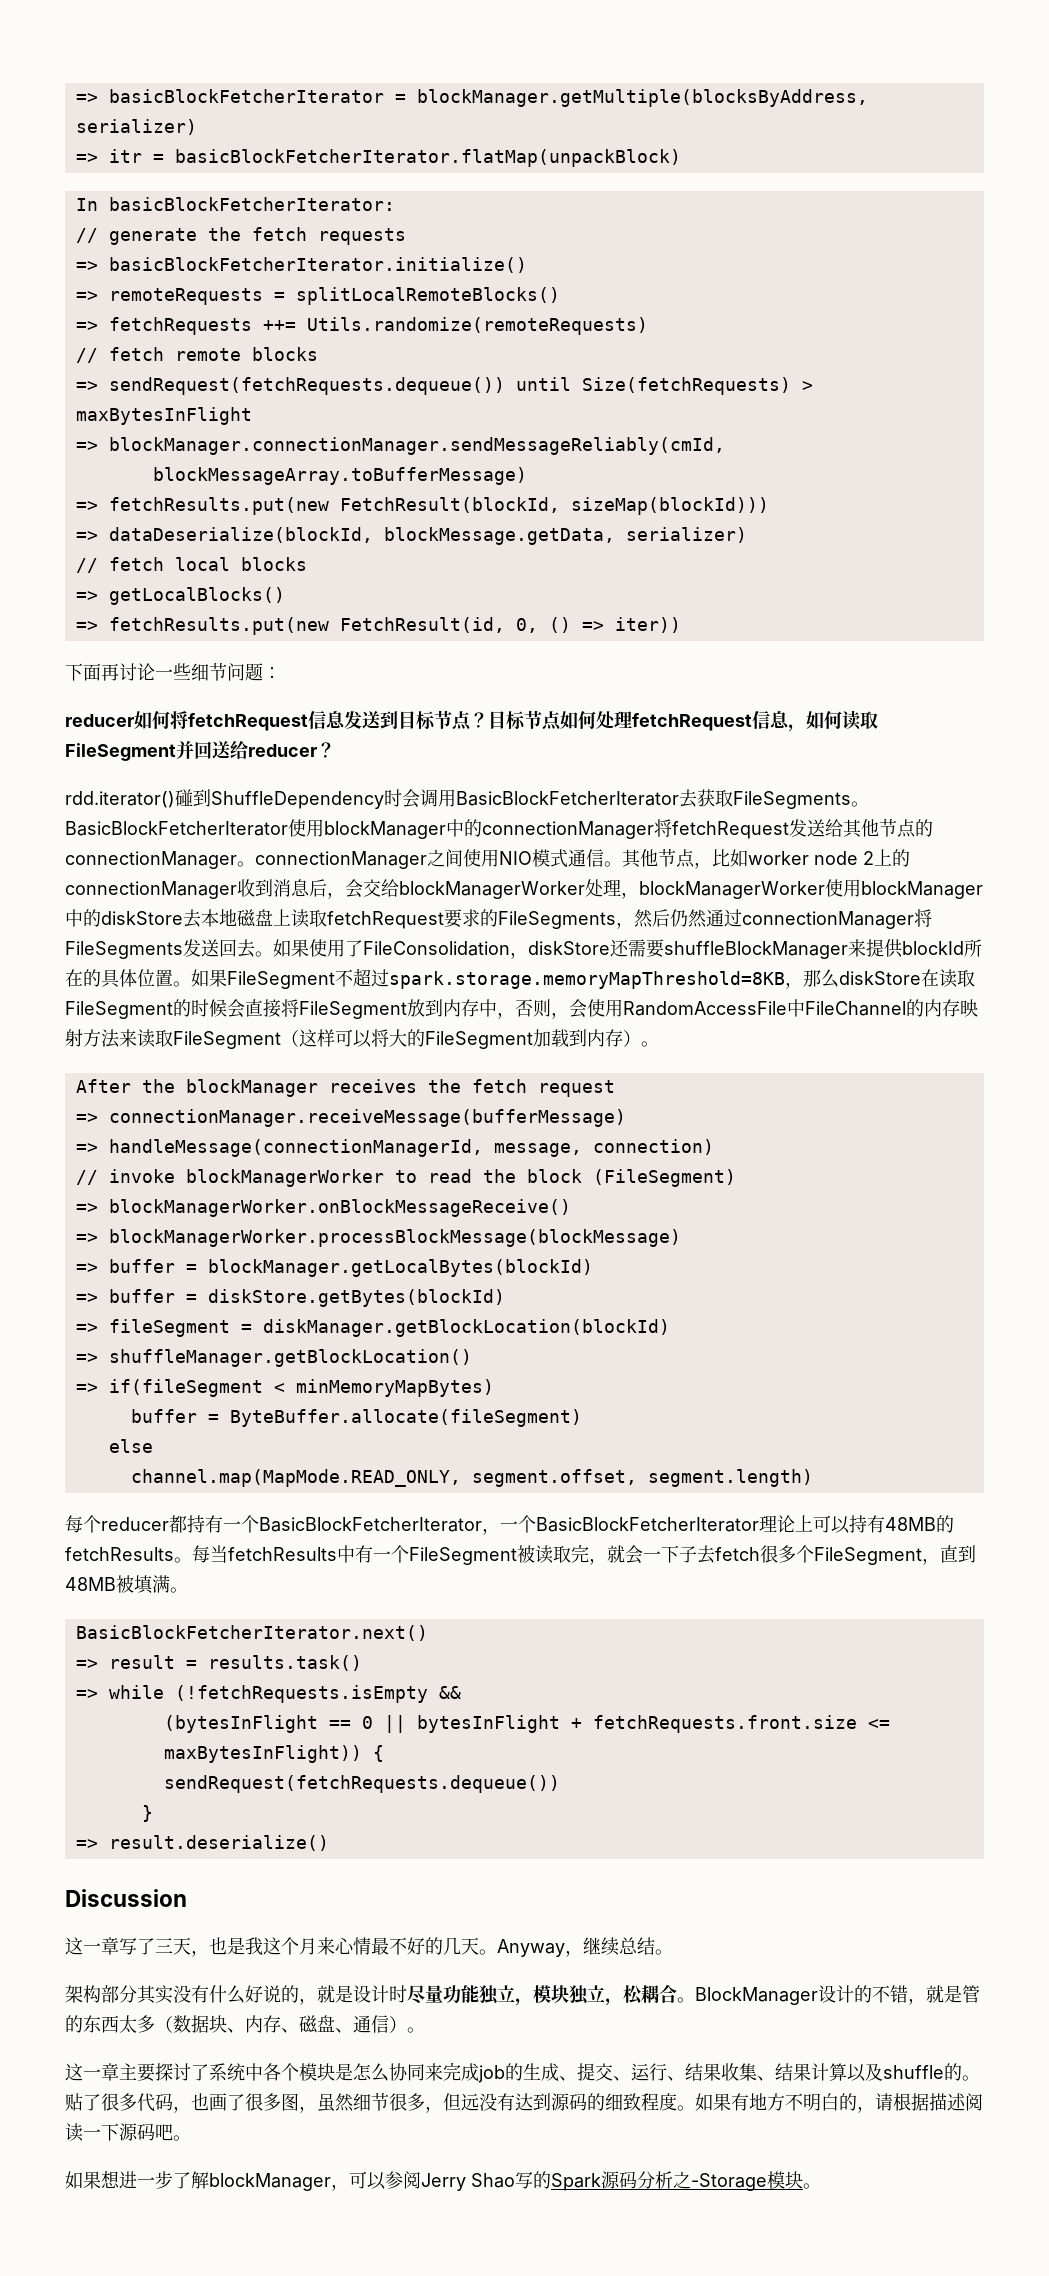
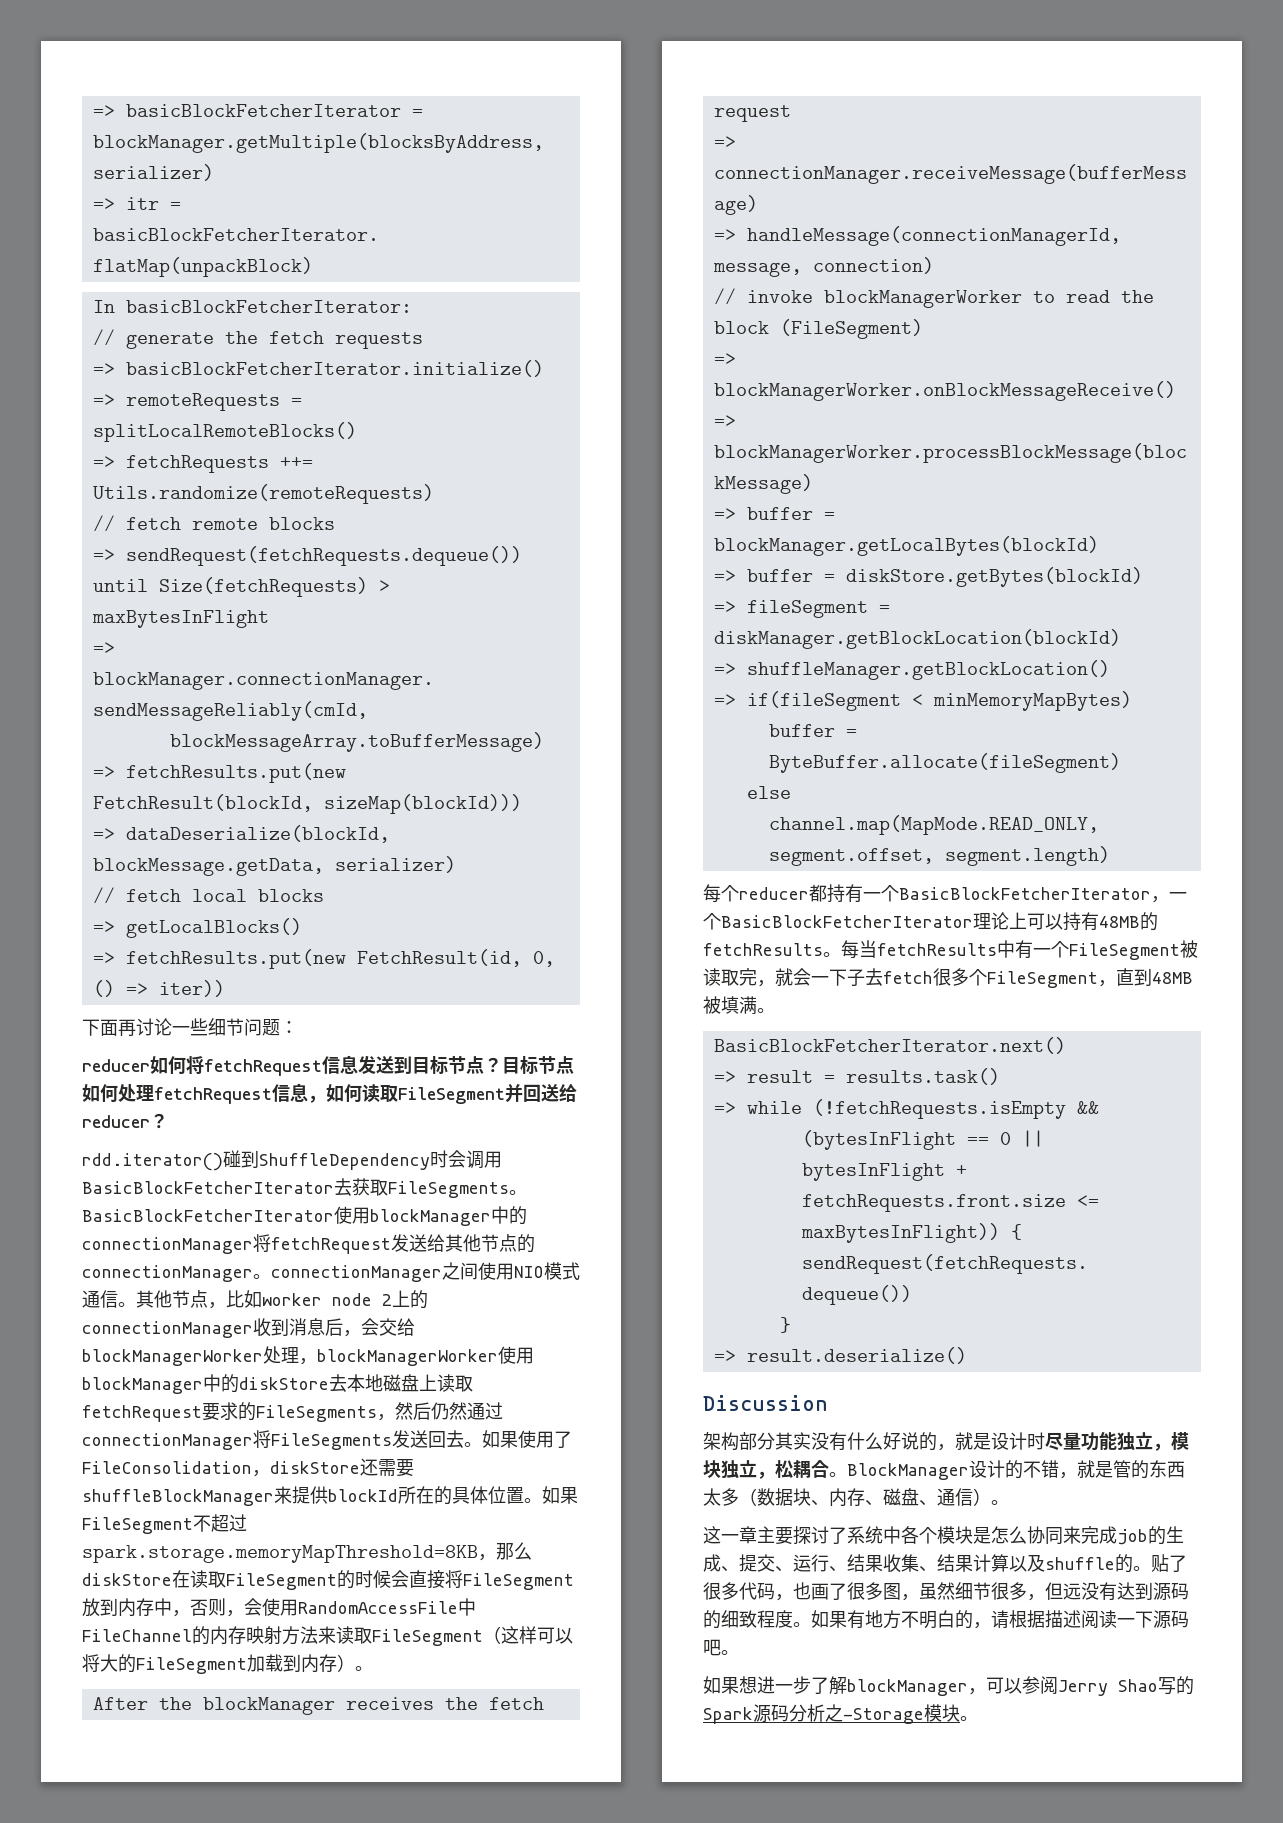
- 这一章写了三天，也是我这个月来心情最不好的几天。Anyway，继续总结。

